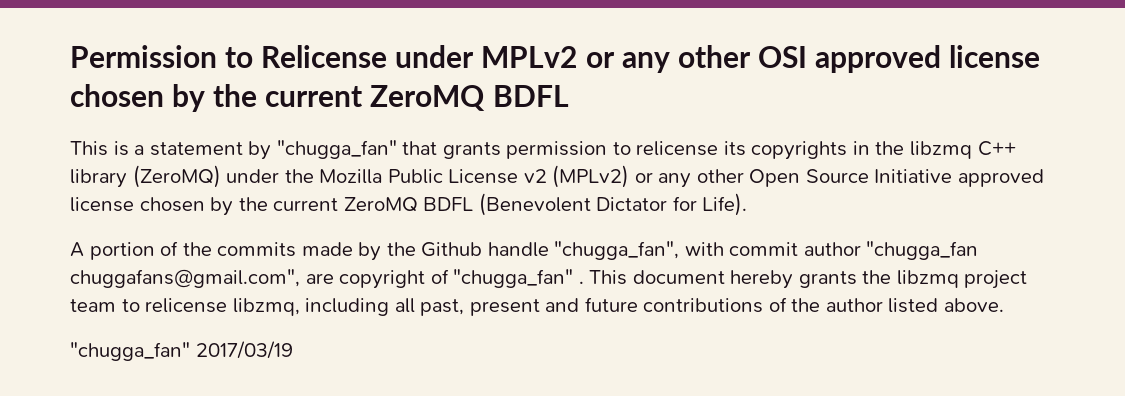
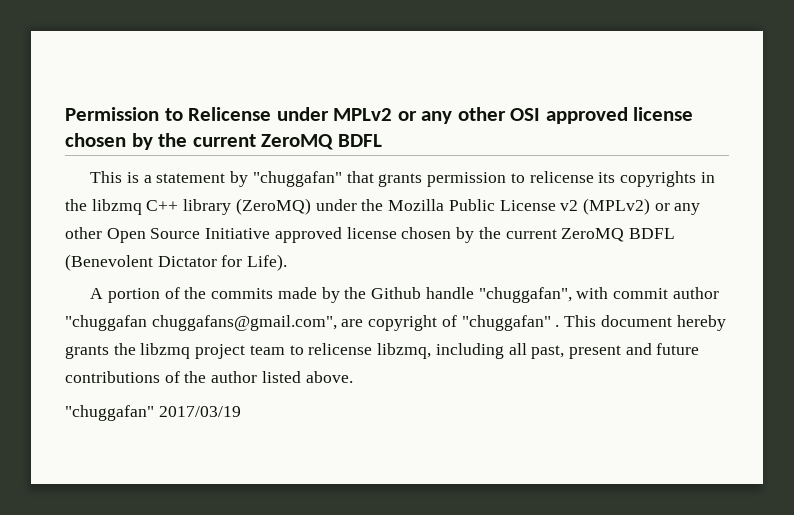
- This is a statement by "chugga_fan" that grants permission to relicense its copyrights in the libzmq C++ library (ZeroMQ) under the Mozilla Public License v2 (MPLv2) or any other Open Source Initiative approved license chosen by the current ZeroMQ BDFL (Benevolent Dictator for Life).
+ This is a statement by "chuggafan" that grants permission to relicense its copyrights in the libzmq C++ library (ZeroMQ) under the Mozilla Public License v2 (MPLv2) or any other Open Source Initiative approved license chosen by the current ZeroMQ BDFL (Benevolent Dictator for Life).
- A portion of the commits made by the Github handle "chugga_fan", with commit author "chugga_fan chuggafans@gmail.com", are copyright of "chugga_fan" .
+ A portion of the commits made by the Github handle "chuggafan", with commit author "chuggafan chuggafans@gmail.com", are copyright of "chuggafan" .
- "chugga_fan" 2017/03/19
+ "chuggafan" 2017/03/19

